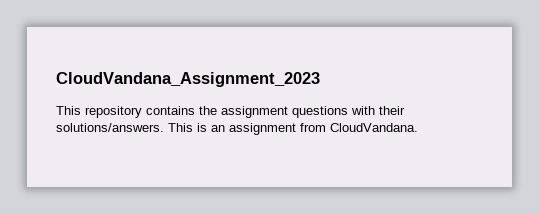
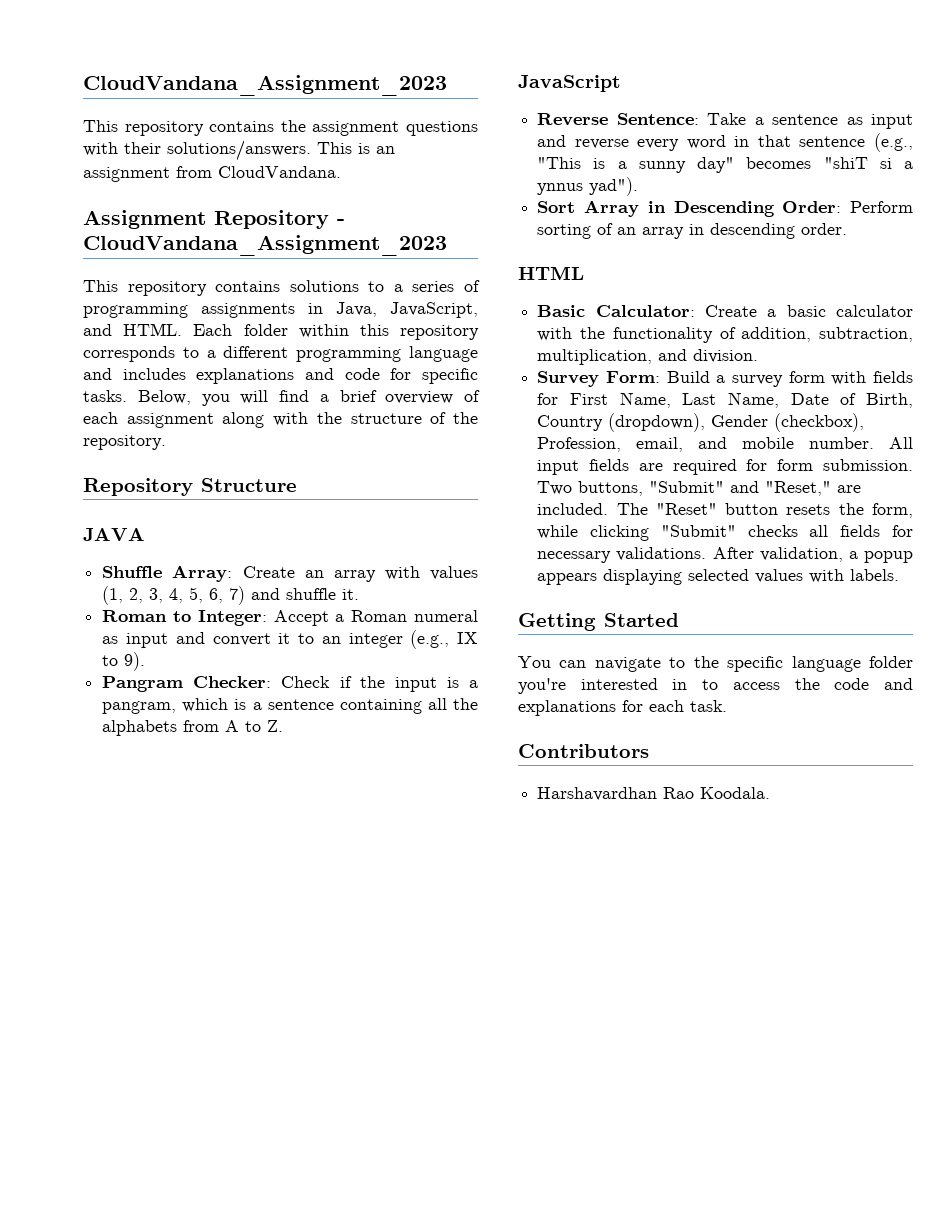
+ Assignment Repository - CloudVandana_Assignment_2023
+ This repository contains solutions to a series of programming assignments in Java, JavaScript, and HTML. Each folder within this repository corresponds to a different programming language and includes explanations and code for specific tasks. Below, you will find a brief overview of each assignment along with the structure of the repository.
+ Repository Structure
+ JAVA
+ Shuffle Array: Create an array with values (1, 2, 3, 4, 5, 6, 7) and shuffle it.
+ Roman to Integer: Accept a Roman numeral as input and convert it to an integer (e.g., IX to 9).
+ Pangram Checker: Check if the input is a pangram, which is a sentence containing all the alphabets from A to Z.
+ JavaScript
+ Reverse Sentence: Take a sentence as input and reverse every word in that sentence (e.g., "This is a sunny day" becomes "shiT si a ynnus yad").
+ Sort Array in Descending Order: Perform sorting of an array in descending order.
+ HTML
+ Basic Calculator: Create a basic calculator with the functionality of addition, subtraction, multiplication, and division.
+ Survey Form: Build a survey form with fields for First Name, Last Name, Date of Birth, Country (dropdown), Gender (checkbox), Profession, email, and mobile number. All input fields are required for form submission. Two buttons, "Submit" and "Reset," are included. The "Reset" button resets the form, while clicking "Submit" checks all fields for necessary validations. After validation, a popup appears displaying selected values with labels.
+ Getting Started
+ You can navigate to the specific language folder you're interested in to access the code and explanations for each task.
+ Contributors
+ Harshavardhan Rao Koodala.

